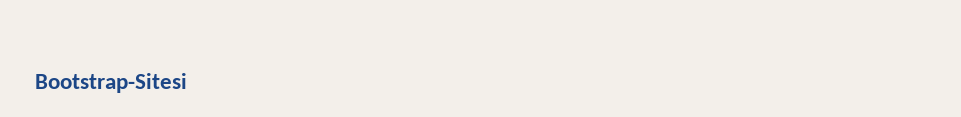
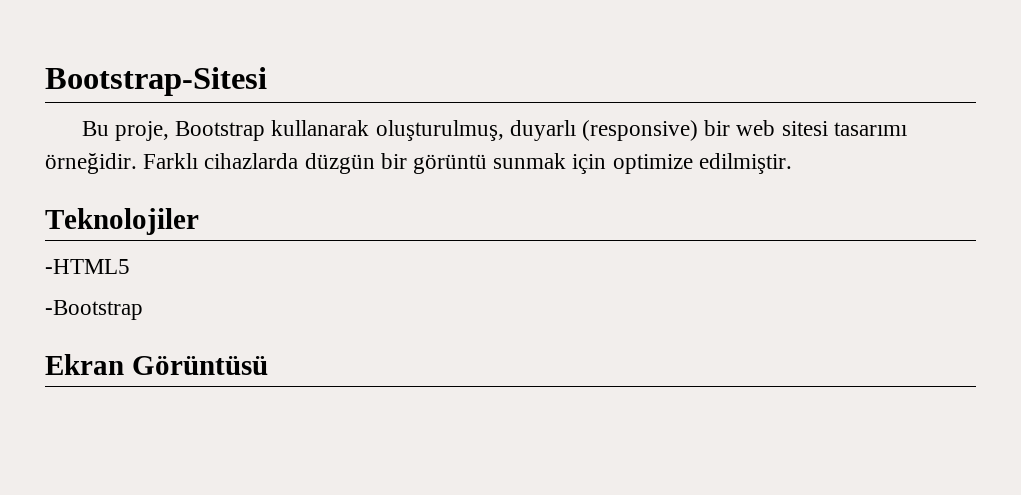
+ Bu proje, Bootstrap kullanarak oluşturulmuş, duyarlı (responsive) bir web sitesi tasarımı örneğidir. Farklı cihazlarda düzgün bir görüntü sunmak için optimize edilmiştir.
+ Teknolojiler
+ -HTML5
+ -Bootstrap
+ Ekran Görüntüsü

